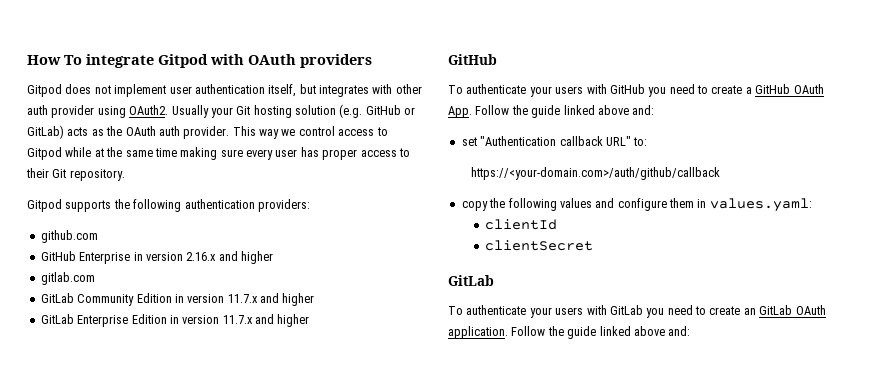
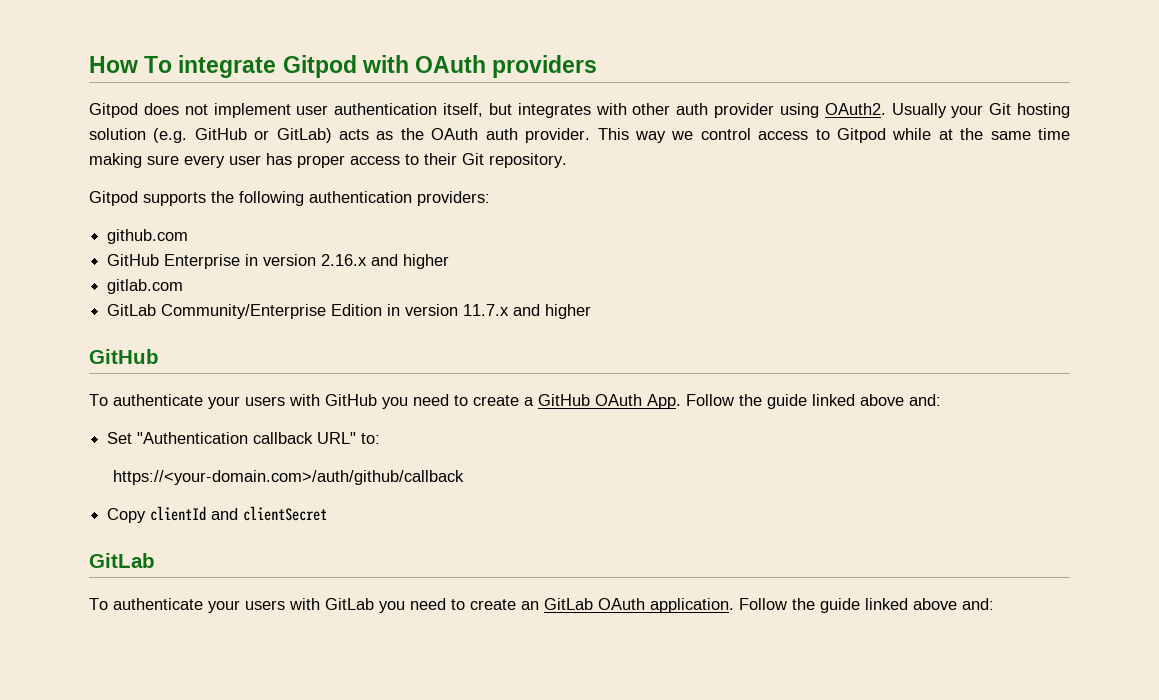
- GitLab Community Edition in version 11.7.x and higher
- GitLab Enterprise Edition in version 11.7.x and higher
+ GitLab Community/Enterprise Edition in version 11.7.x and higher
- set "Authentication callback URL" to:
+ Set "Authentication callback URL" to:
- copy the following values and configure them in values.yaml:
- clientId
- clientSecret
+ Copy clientId and clientSecret

